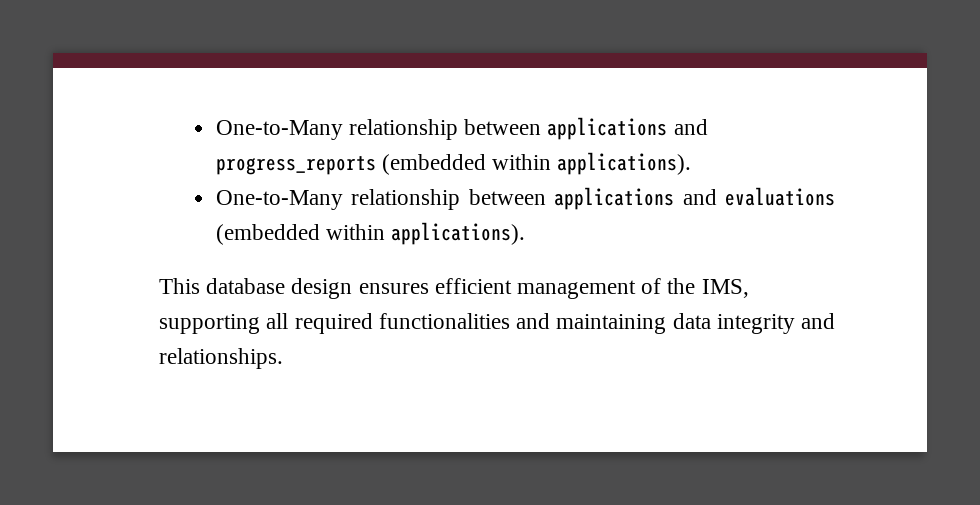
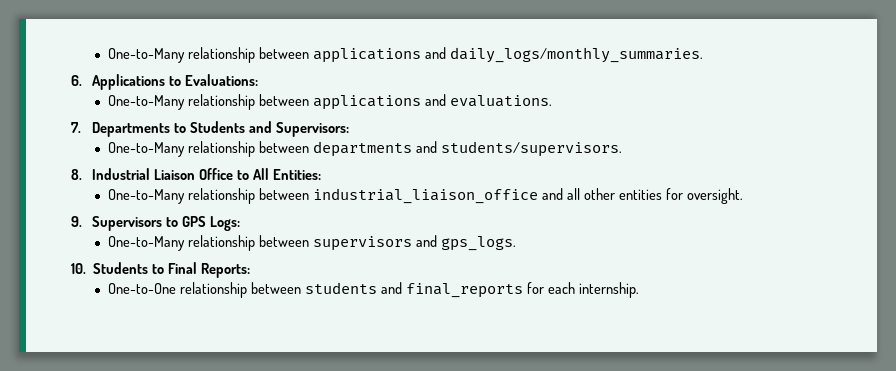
- One-to-Many relationship between applications and progress_reports (embedded within applications).
- One-to-Many relationship between applications and evaluations (embedded within applications).
- This database design ensures efficient management of the IMS, supporting all required functionalities and maintaining data integrity and relationships.
+ One-to-Many relationship between applications and daily_logs/monthly_summaries.
+ 6. Applications to Evaluations:
+ One-to-Many relationship between applications and evaluations.
+ 7. Departments to Students and Supervisors:
+ One-to-Many relationship between departments and students/supervisors.
+ 8. Industrial Liaison Office to All Entities:
+ One-to-Many relationship between industrial_liaison_office and all other entities for oversight.
+ 9. Supervisors to GPS Logs:
+ One-to-Many relationship between supervisors and gps_logs.
+ 10. Students to Final Reports:
+ One-to-One relationship between students and final_reports for each internship.

